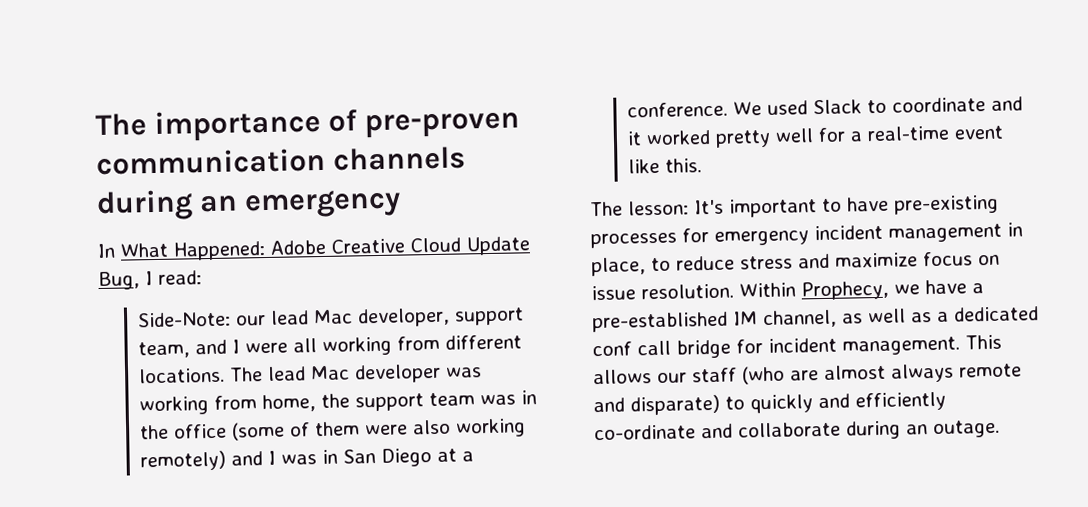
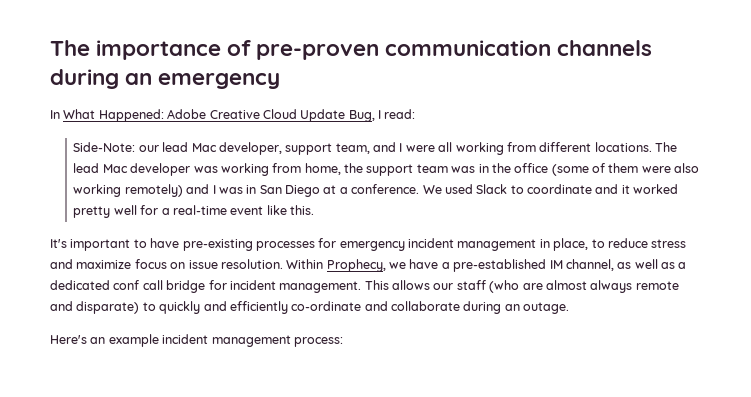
- The lesson: It's important to have pre-existing processes for emergency incident management in place, to reduce stress and maximize focus on issue resolution.
+ It's important to have pre-existing processes for emergency incident management in place, to reduce stress and maximize focus on issue resolution.
+ Here's an example incident management process:

